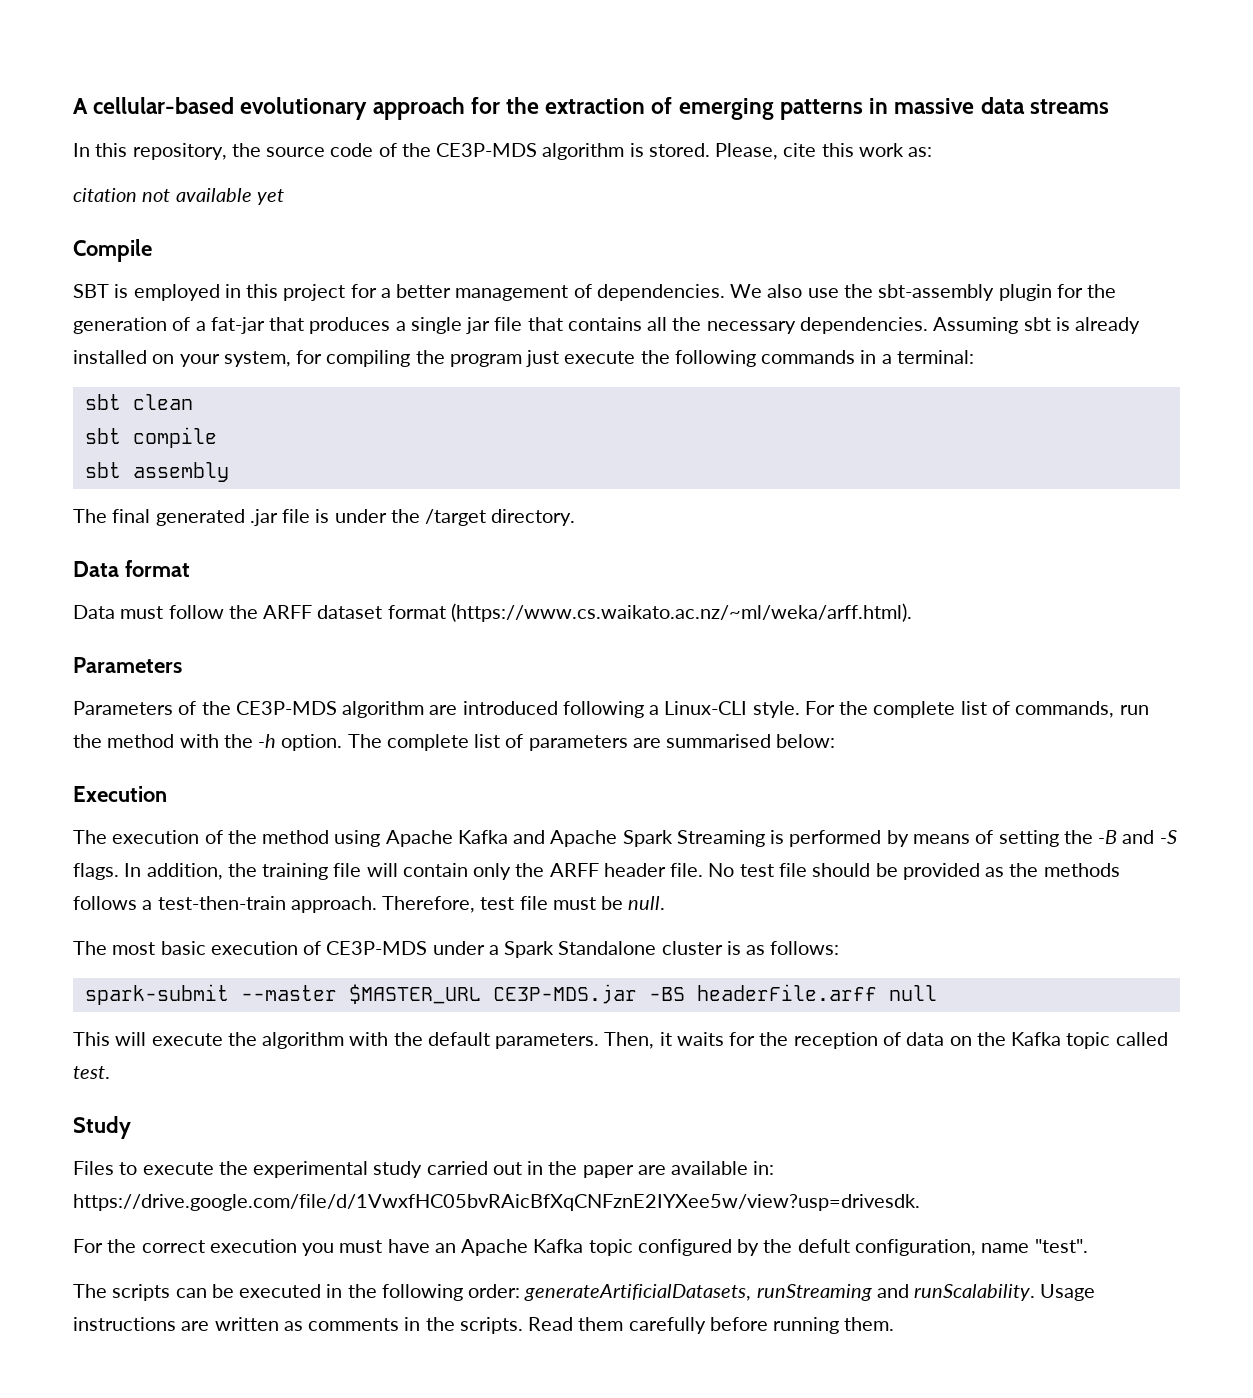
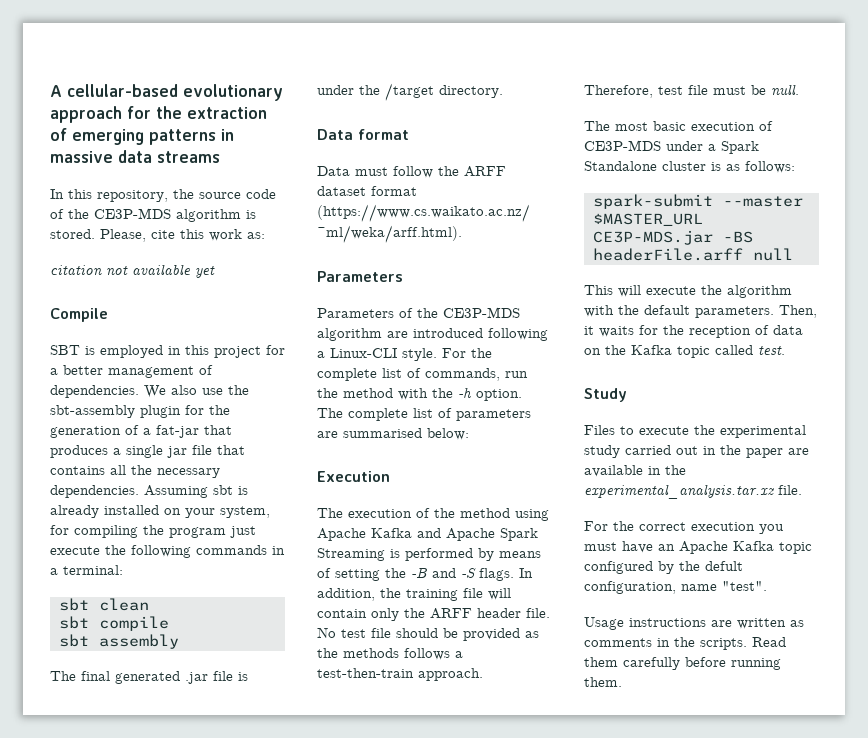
- Files to execute the experimental study carried out in the paper are available in: https://drive.google.com/file/d/1VwxfHC05bvRAicBfXqCNFznE2IYXee5w/view?usp=drivesdk.
+ Files to execute the experimental study carried out in the paper are available in the experimental_analysis.tar.xz file.
- The scripts can be executed in the following order: generateArtificialDatasets, runStreaming and runScalability.

